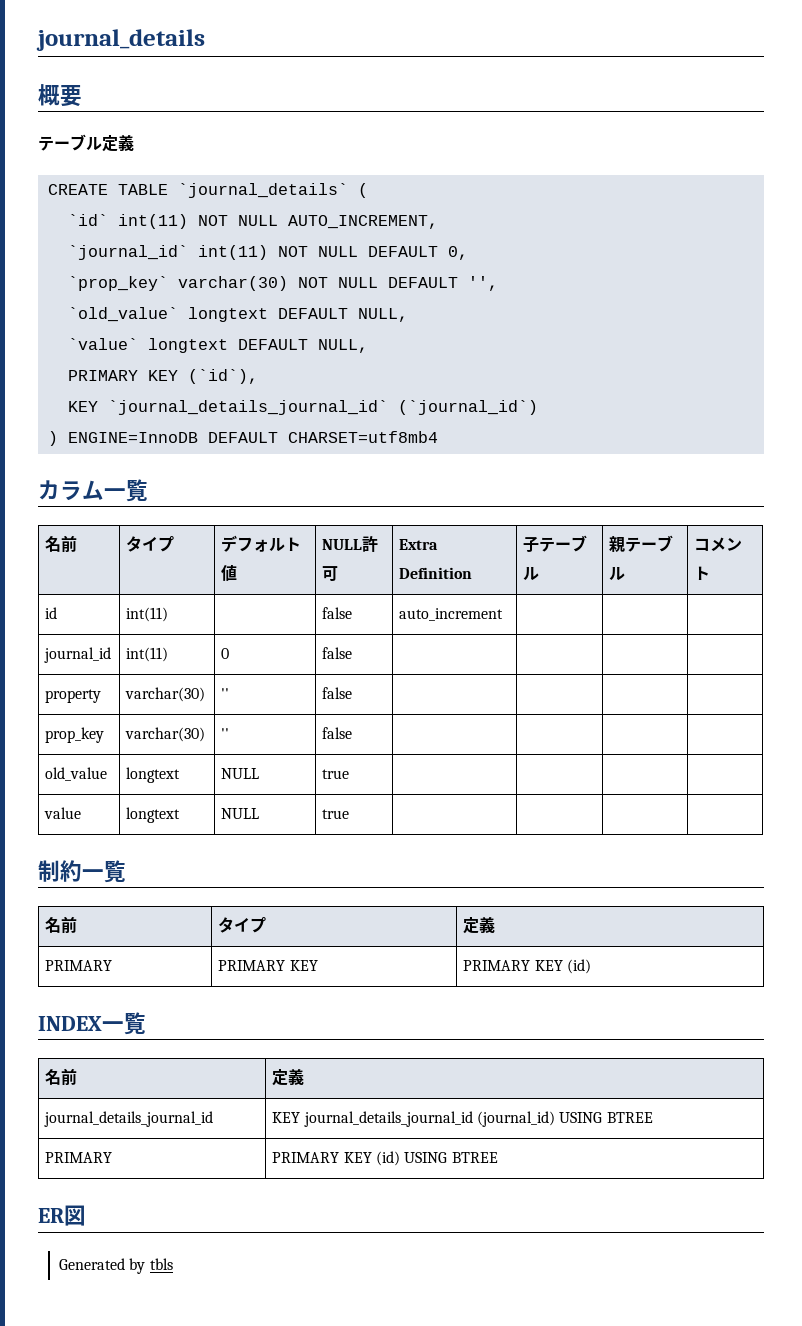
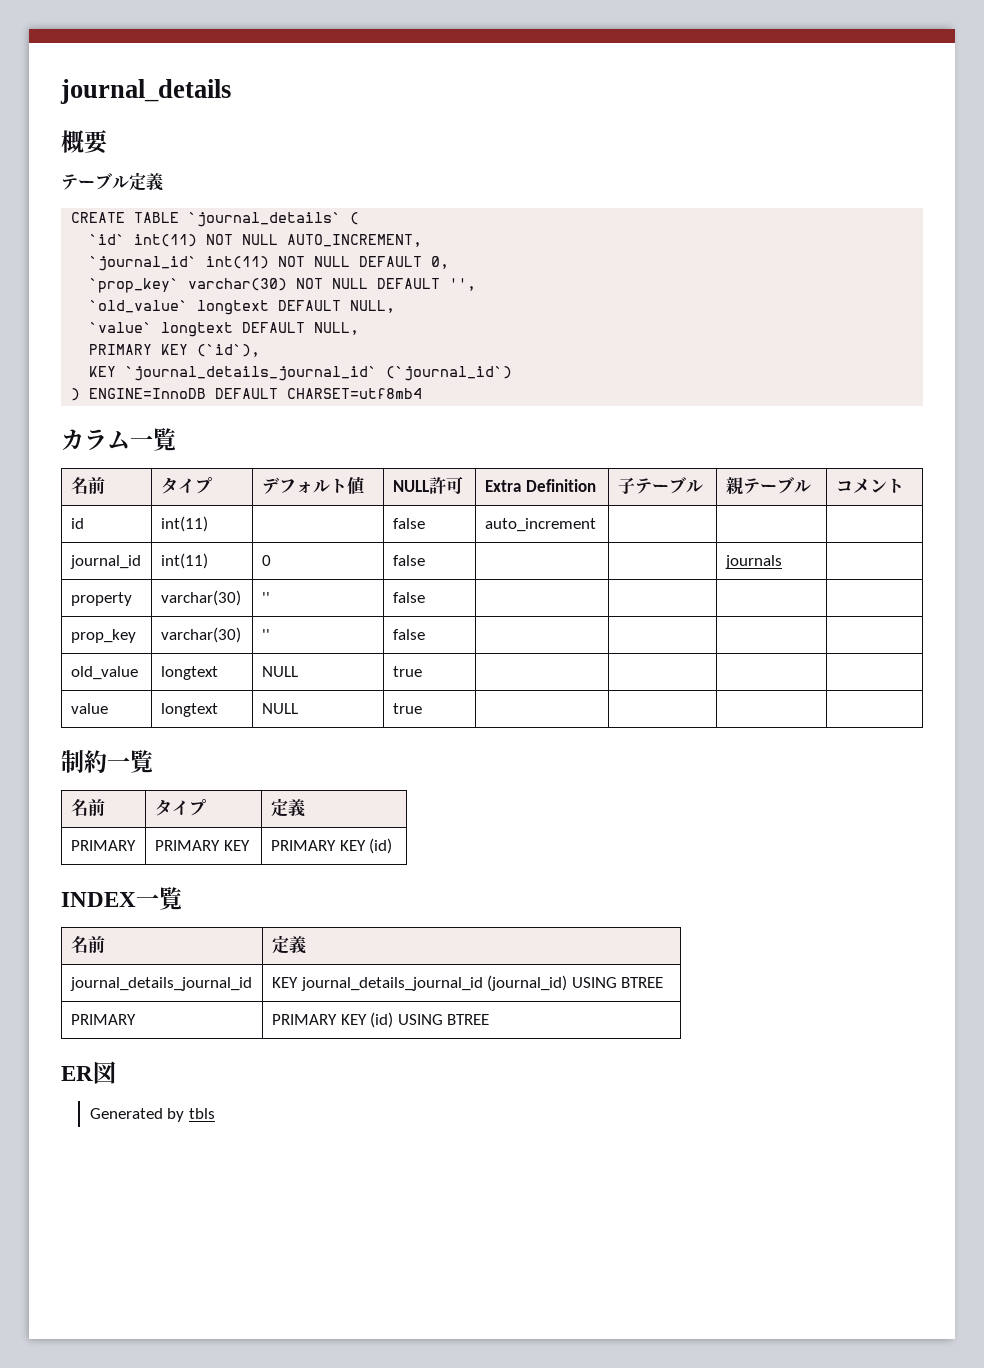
- journal_id | int(11) | 0 | false | | | |
+ journal_id | int(11) | 0 | false | | | journals |

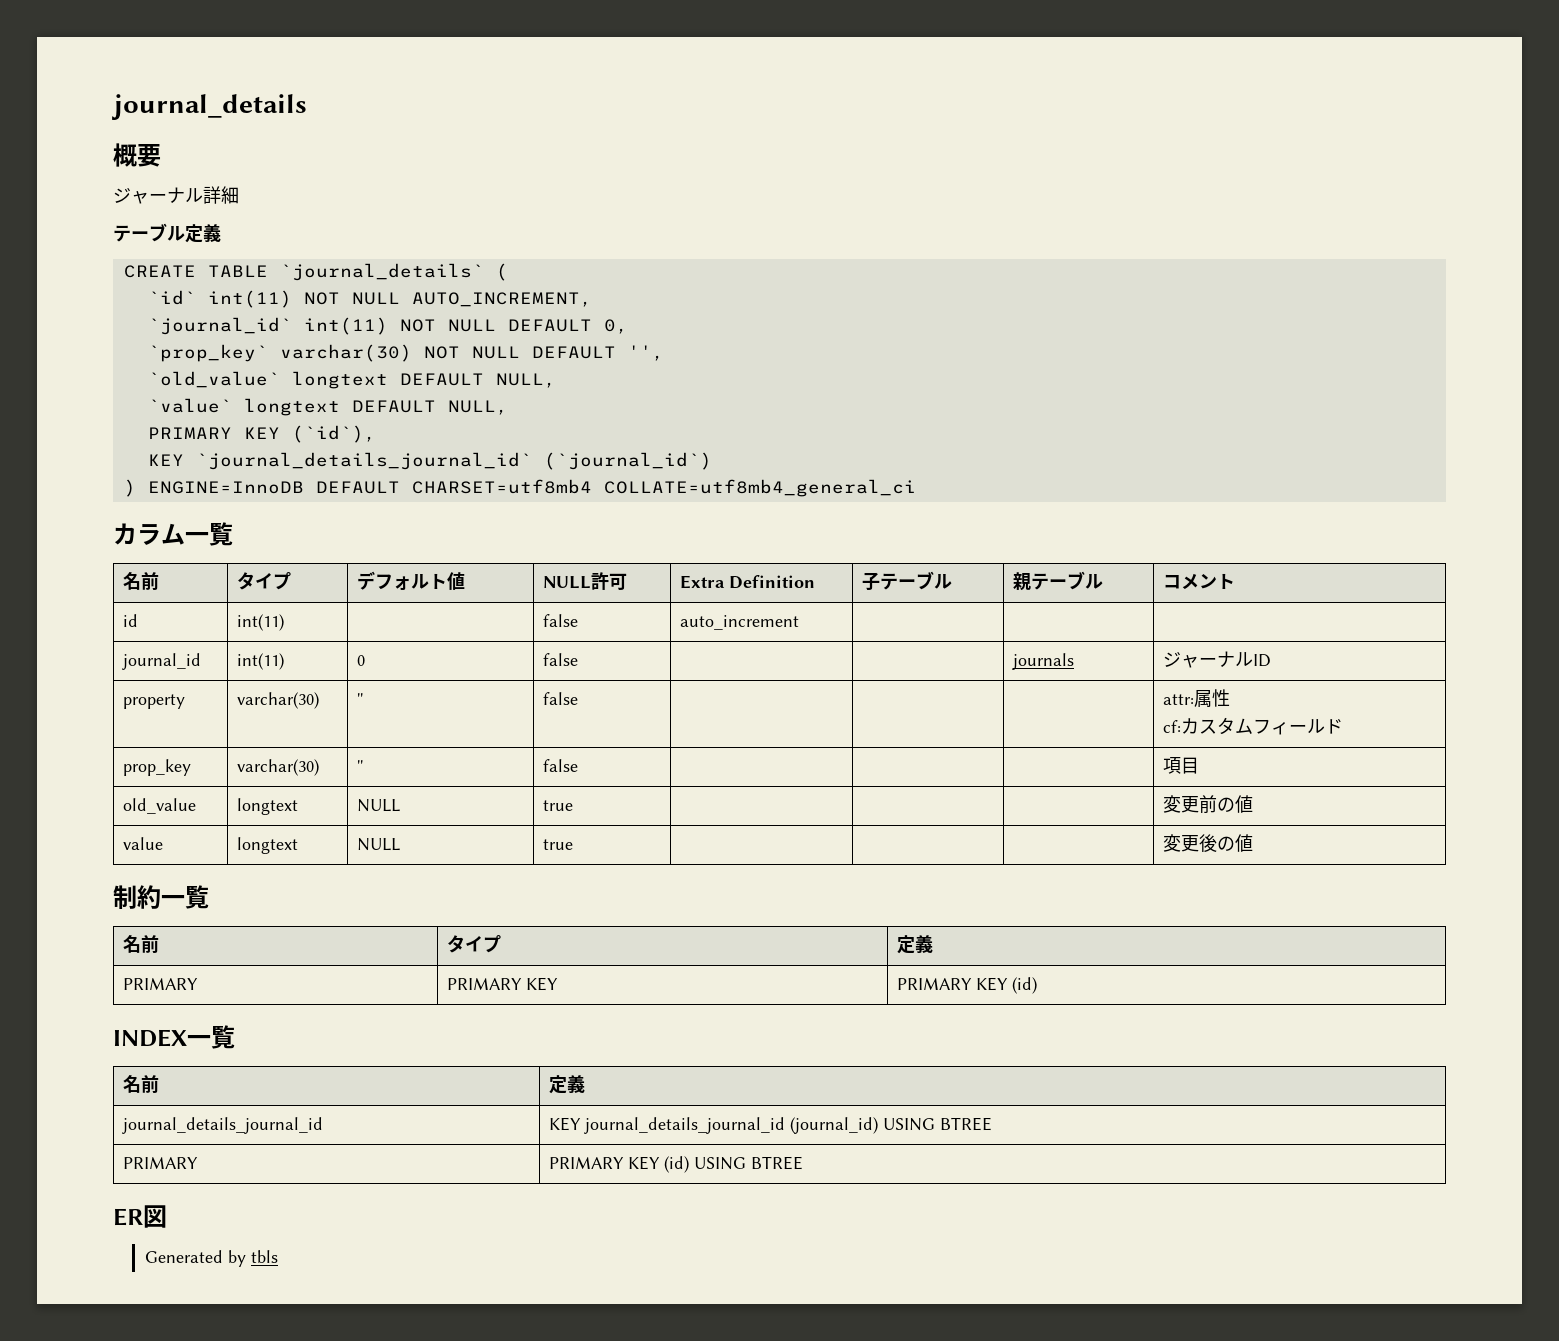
+ ジャーナル詳細
- ) ENGINE=InnoDB DEFAULT CHARSET=utf8mb4
+ ) ENGINE=InnoDB DEFAULT CHARSET=utf8mb4 COLLATE=utf8mb4_general_ci
- journal_id | int(11) | 0 | false | | | journals |
+ journal_id | int(11) | 0 | false | | | journals | ジャーナルID
- property | varchar(30) | '' | false | | | |
+ property | varchar(30) | '' | false | | | | attr:属性
+ cf:カスタムフィールド
- prop_key | varchar(30) | '' | false | | | |
+ prop_key | varchar(30) | '' | false | | | | 項目
- old_value | longtext | NULL | true | | | |
+ old_value | longtext | NULL | true | | | | 変更前の値
- value | longtext | NULL | true | | | |
+ value | longtext | NULL | true | | | | 変更後の値

